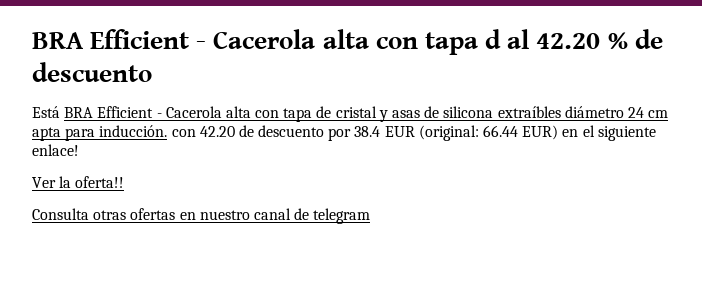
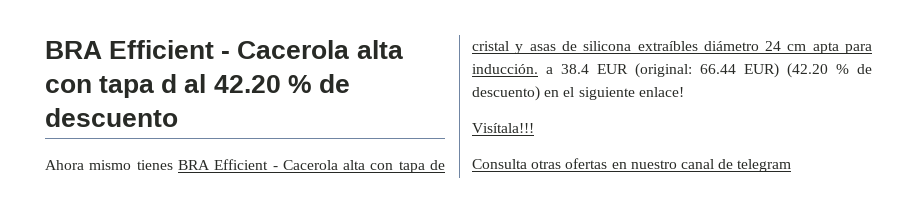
- Está BRA Efficient - Cacerola alta con tapa de cristal y asas de silicona extraíbles diámetro 24 cm apta para inducción. con 42.20 de descuento por 38.4 EUR (original: 66.44 EUR) en el siguiente enlace!
+ Ahora mismo tienes BRA Efficient - Cacerola alta con tapa de cristal y asas de silicona extraíbles diámetro 24 cm apta para inducción. a 38.4 EUR (original: 66.44 EUR) (42.20 % de descuento) en el siguiente enlace!
- Ver la oferta!!
+ Visítala!!!

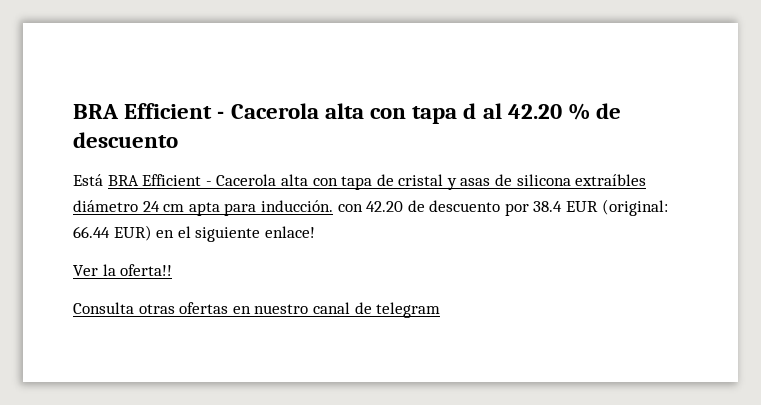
- Ahora mismo tienes BRA Efficient - Cacerola alta con tapa de cristal y asas de silicona extraíbles diámetro 24 cm apta para inducción. a 38.4 EUR (original: 66.44 EUR) (42.20 % de descuento) en el siguiente enlace!
+ Está BRA Efficient - Cacerola alta con tapa de cristal y asas de silicona extraíbles diámetro 24 cm apta para inducción. con 42.20 de descuento por 38.4 EUR (original: 66.44 EUR) en el siguiente enlace!
- Visítala!!!
+ Ver la oferta!!

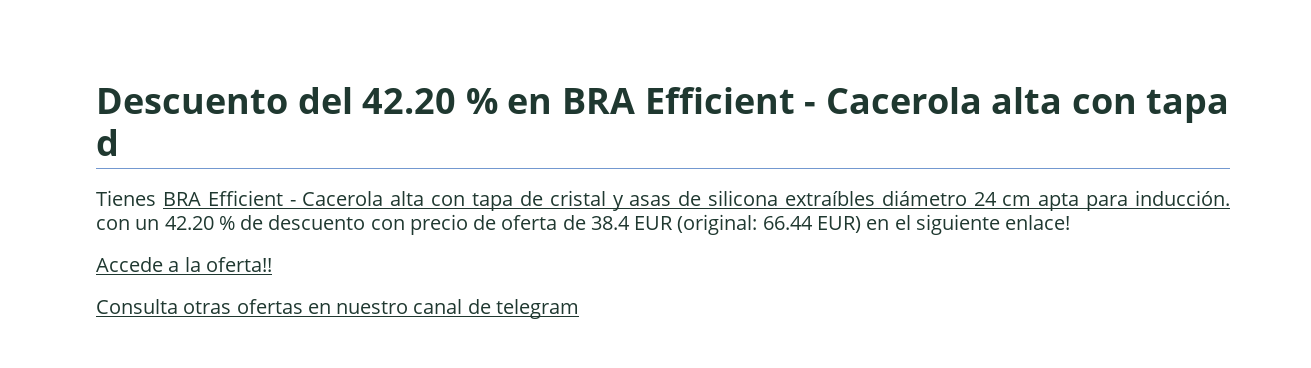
- BRA Efficient - Cacerola alta con tapa d al 42.20 % de descuento
- Está BRA Efficient - Cacerola alta con tapa de cristal y asas de silicona extraíbles diámetro 24 cm apta para inducción. con 42.20 de descuento por 38.4 EUR (original: 66.44 EUR) en el siguiente enlace!
+ Descuento del 42.20 % en BRA Efficient - Cacerola alta con tapa d
+ Tienes BRA Efficient - Cacerola alta con tapa de cristal y asas de silicona extraíbles diámetro 24 cm apta para inducción. con un 42.20 % de descuento con precio de oferta de 38.4 EUR (original: 66.44 EUR) en el siguiente enlace!
- Ver la oferta!!
+ Accede a la oferta!!

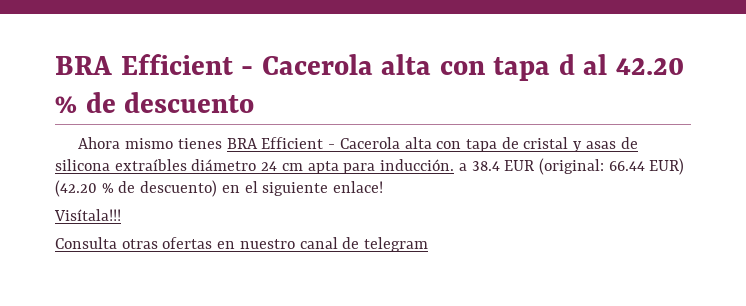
- Descuento del 42.20 % en BRA Efficient - Cacerola alta con tapa d
- Tienes BRA Efficient - Cacerola alta con tapa de cristal y asas de silicona extraíbles diámetro 24 cm apta para inducción. con un 42.20 % de descuento con precio de oferta de 38.4 EUR (original: 66.44 EUR) en el siguiente enlace!
+ BRA Efficient - Cacerola alta con tapa d al 42.20 % de descuento
+ Ahora mismo tienes BRA Efficient - Cacerola alta con tapa de cristal y asas de silicona extraíbles diámetro 24 cm apta para inducción. a 38.4 EUR (original: 66.44 EUR) (42.20 % de descuento) en el siguiente enlace!
- Accede a la oferta!!
+ Visítala!!!

